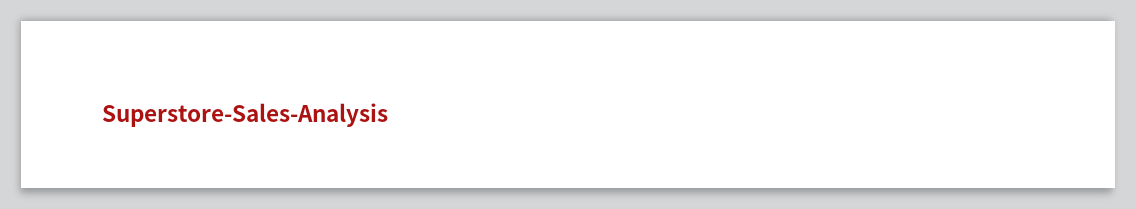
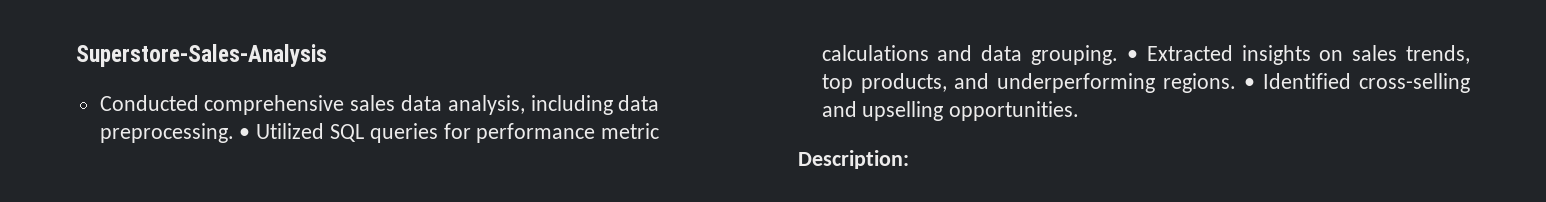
+ Conducted comprehensive sales data analysis, including data preprocessing. • Utilized SQL queries for performance metric calculations and data grouping. • Extracted insights on sales trends, top products, and underperforming regions. • Identified cross-selling and upselling opportunities.
+ Description:

